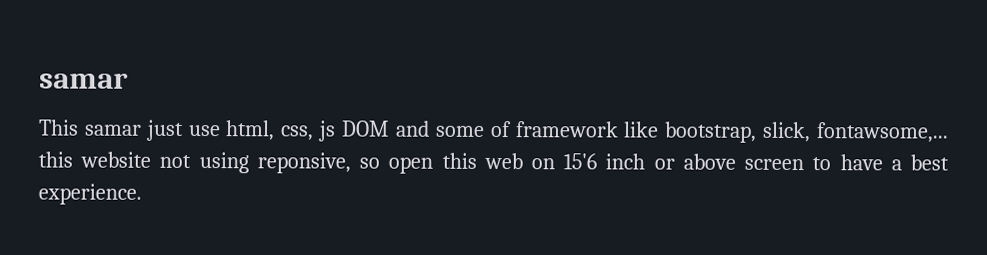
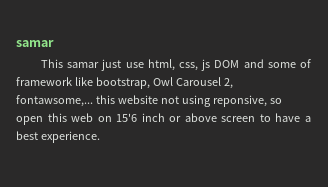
- This samar just use html, css, js DOM and some of framework like bootstrap, slick, fontawsome,... this website not using reponsive, so open this web on 15'6 inch or above screen to have a best experience.
+ This samar just use html, css, js DOM and some of framework like bootstrap, Owl Carousel 2, fontawsome,... this website not using reponsive, so open this web on 15'6 inch or above screen to have a best experience.

